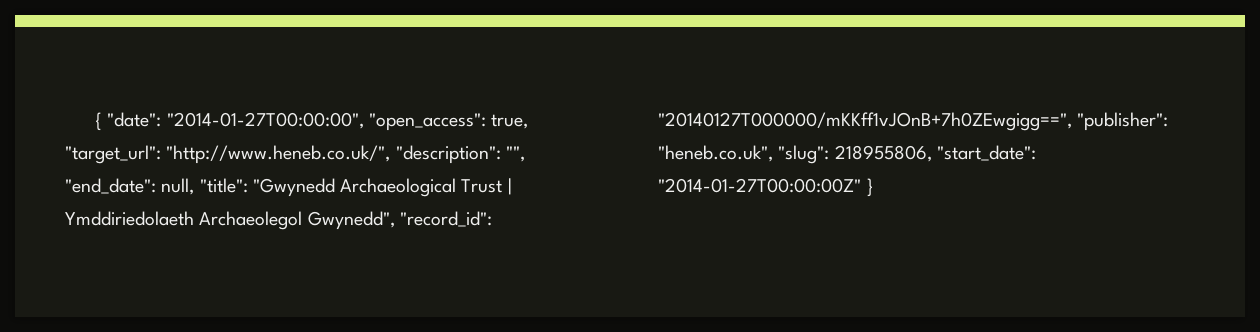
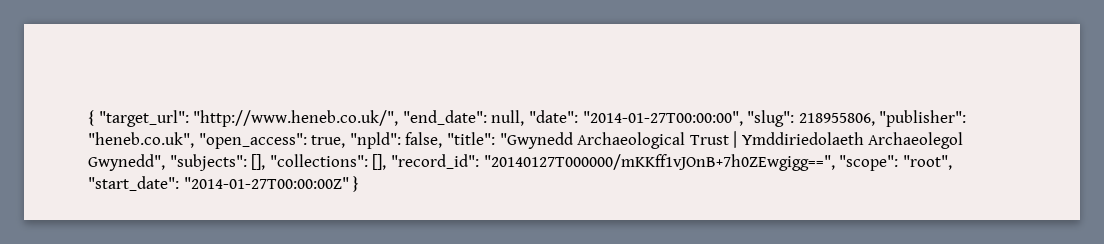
- { "date": "2014-01-27T00:00:00", "open_access": true, "target_url": "http://www.heneb.co.uk/", "description": "", "end_date": null, "title": "Gwynedd Archaeological Trust | Ymddiriedolaeth Archaeolegol Gwynedd", "record_id": "20140127T000000/mKKff1vJOnB+7h0ZEwgigg==", "publisher": "heneb.co.uk", "slug": 218955806, "start_date": "2014-01-27T00:00:00Z" }
+ { "target_url": "http://www.heneb.co.uk/", "end_date": null, "date": "2014-01-27T00:00:00", "slug": 218955806, "publisher": "heneb.co.uk", "open_access": true, "npld": false, "title": "Gwynedd Archaeological Trust | Ymddiriedolaeth Archaeolegol Gwynedd", "subjects": [], "collections": [], "record_id": "20140127T000000/mKKff1vJOnB+7h0ZEwgigg==", "scope": "root", "start_date": "2014-01-27T00:00:00Z" }

